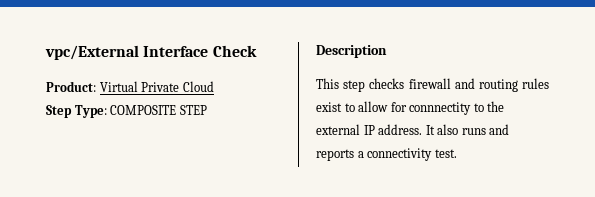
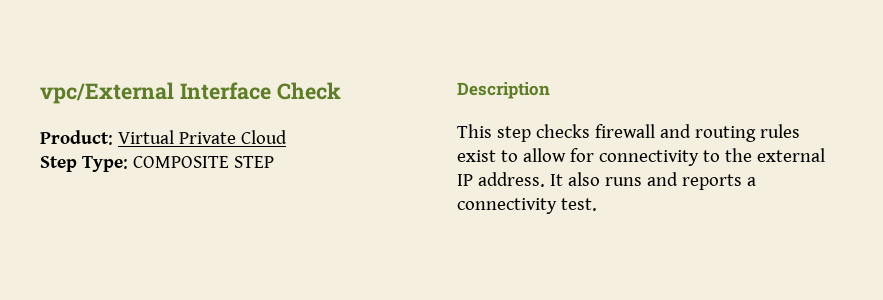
- This step checks firewall and routing rules exist to allow for connnectity to the external IP address.
+ This step checks firewall and routing rules exist to allow for connectivity to the external IP address.

